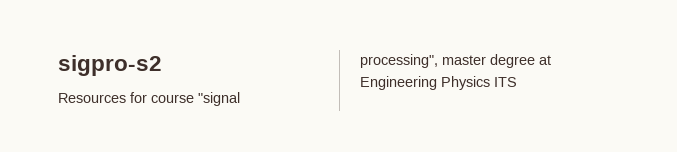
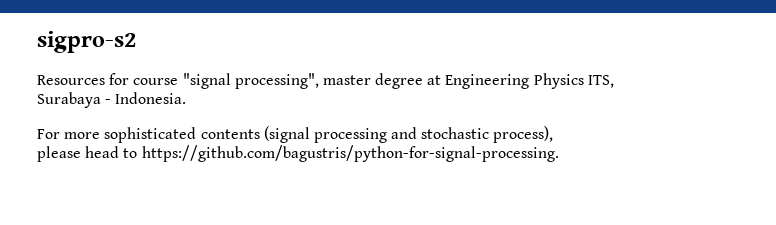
- Resources for course "signal processing", master degree at Engineering Physics ITS
+ Resources for course "signal processing", master degree at Engineering Physics ITS,
+ Surabaya - Indonesia.
+ For more sophisticated contents (signal processing and stochastic process),
+ please head to https://github.com/bagustris/python-for-signal-processing.

